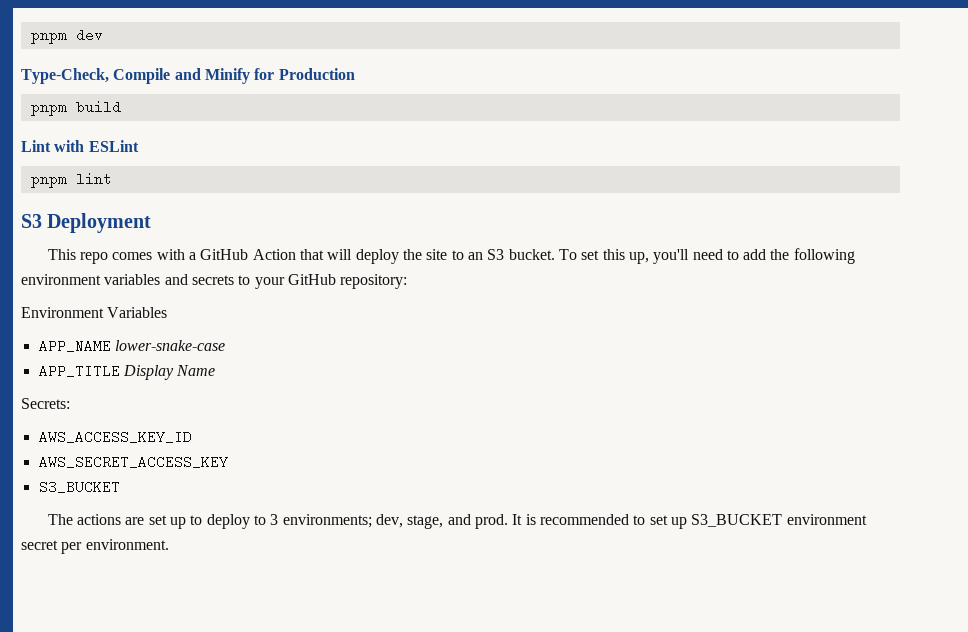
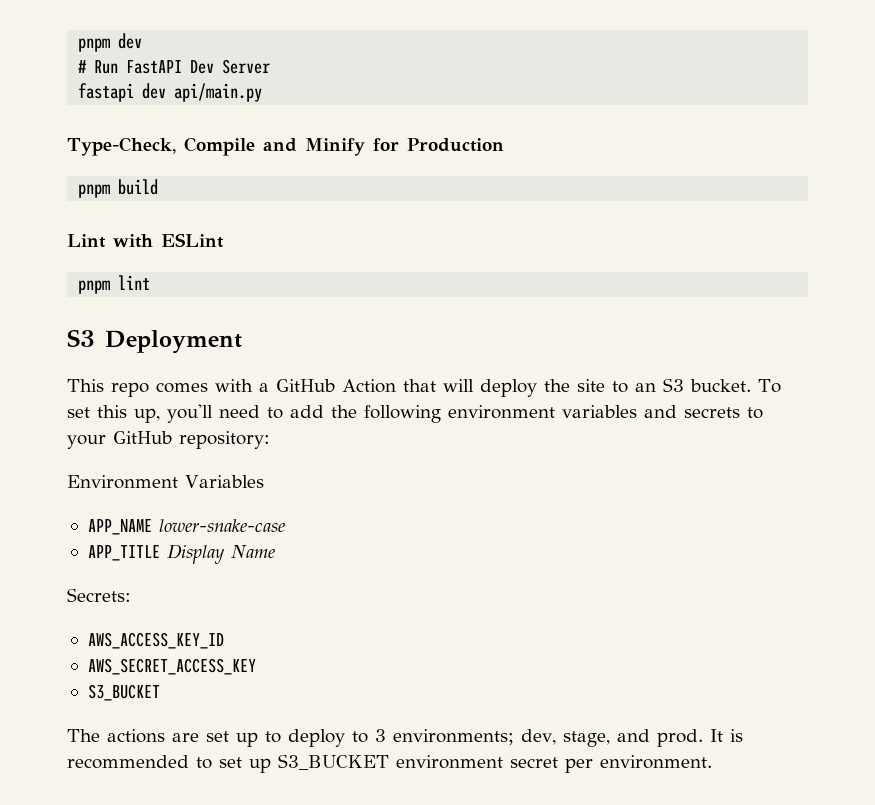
+ # Run FastAPI Dev Server
+ fastapi dev api/main.py

